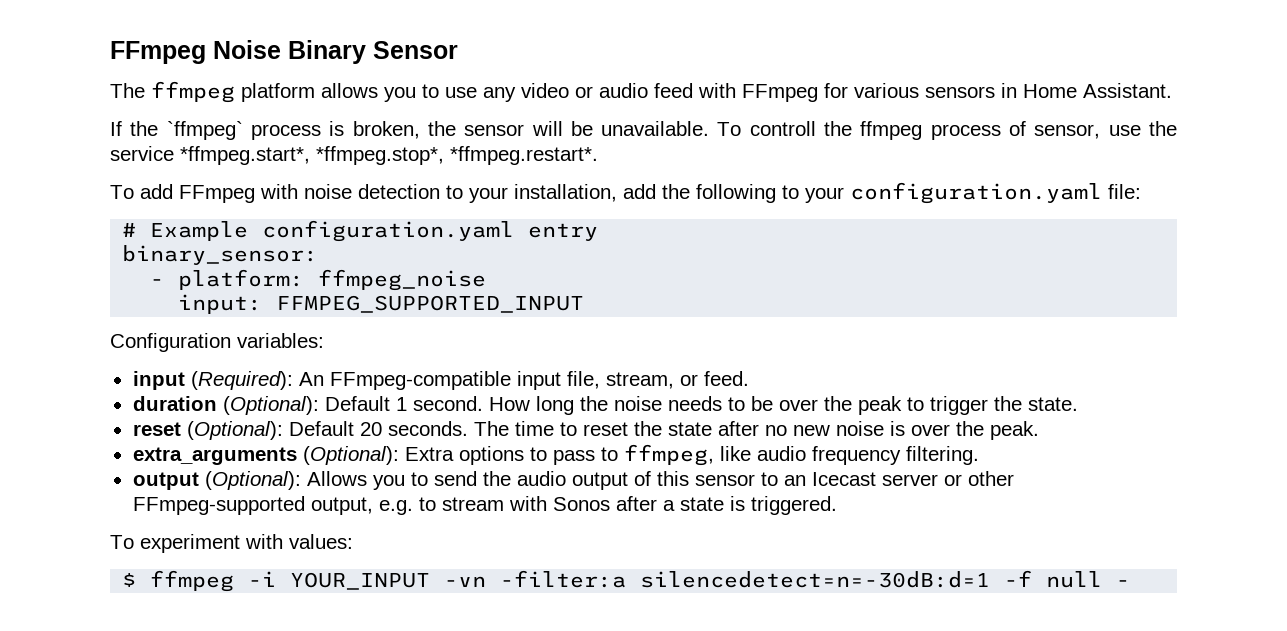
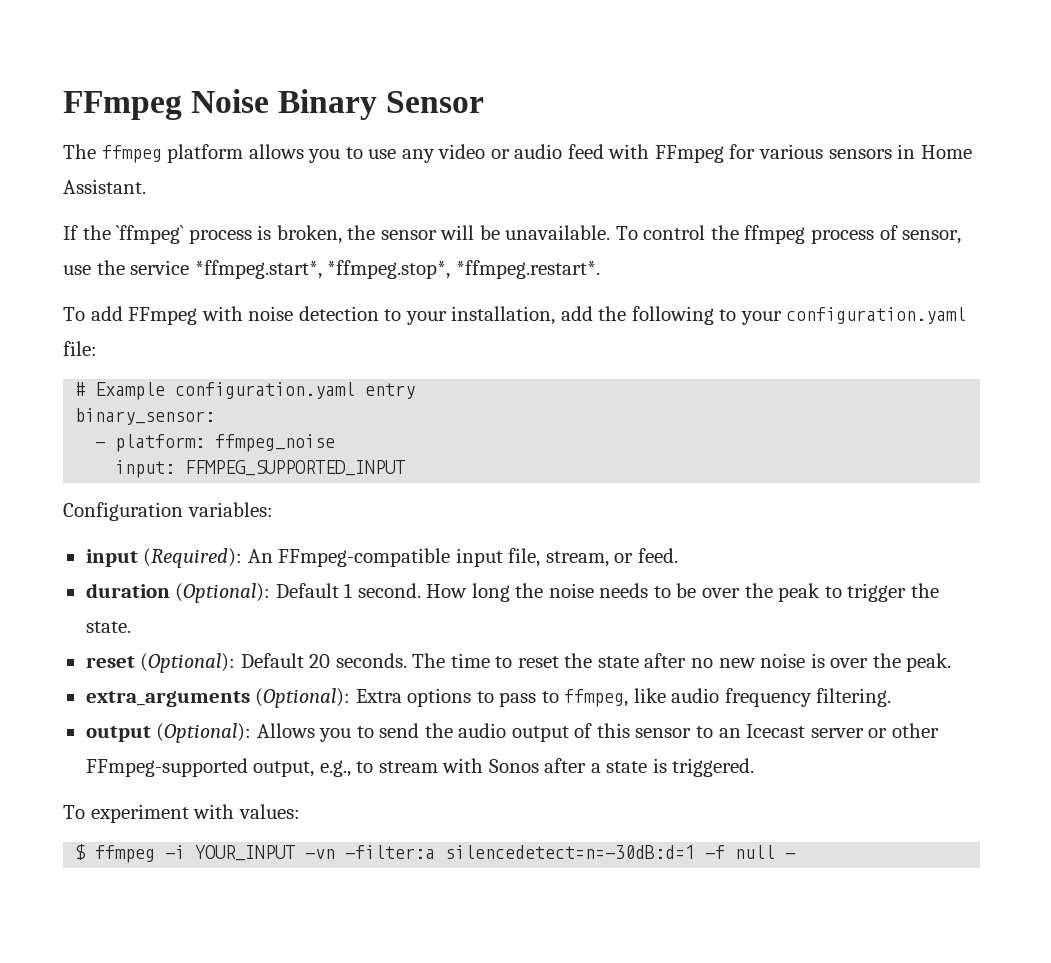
- To controll the ffmpeg process of sensor, use the service *ffmpeg.start*, *ffmpeg.stop*, *ffmpeg.restart*.
+ To control the ffmpeg process of sensor, use the service *ffmpeg.start*, *ffmpeg.stop*, *ffmpeg.restart*.
- output (Optional): Allows you to send the audio output of this sensor to an Icecast server or other FFmpeg-supported output, e.g. to stream with Sonos after a state is triggered.
+ output (Optional): Allows you to send the audio output of this sensor to an Icecast server or other FFmpeg-supported output, e.g., to stream with Sonos after a state is triggered.

